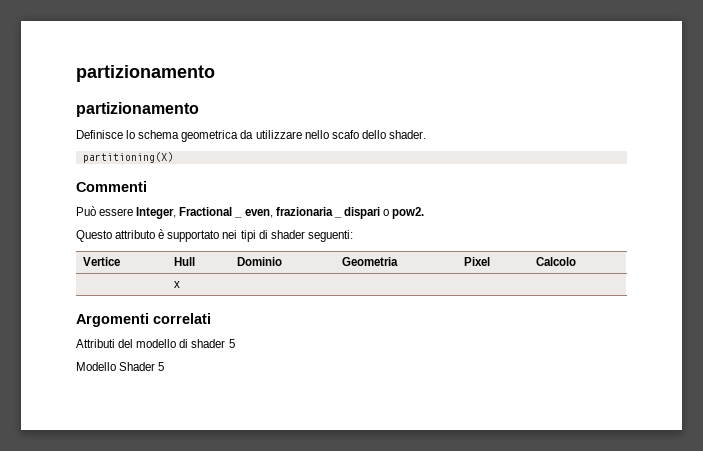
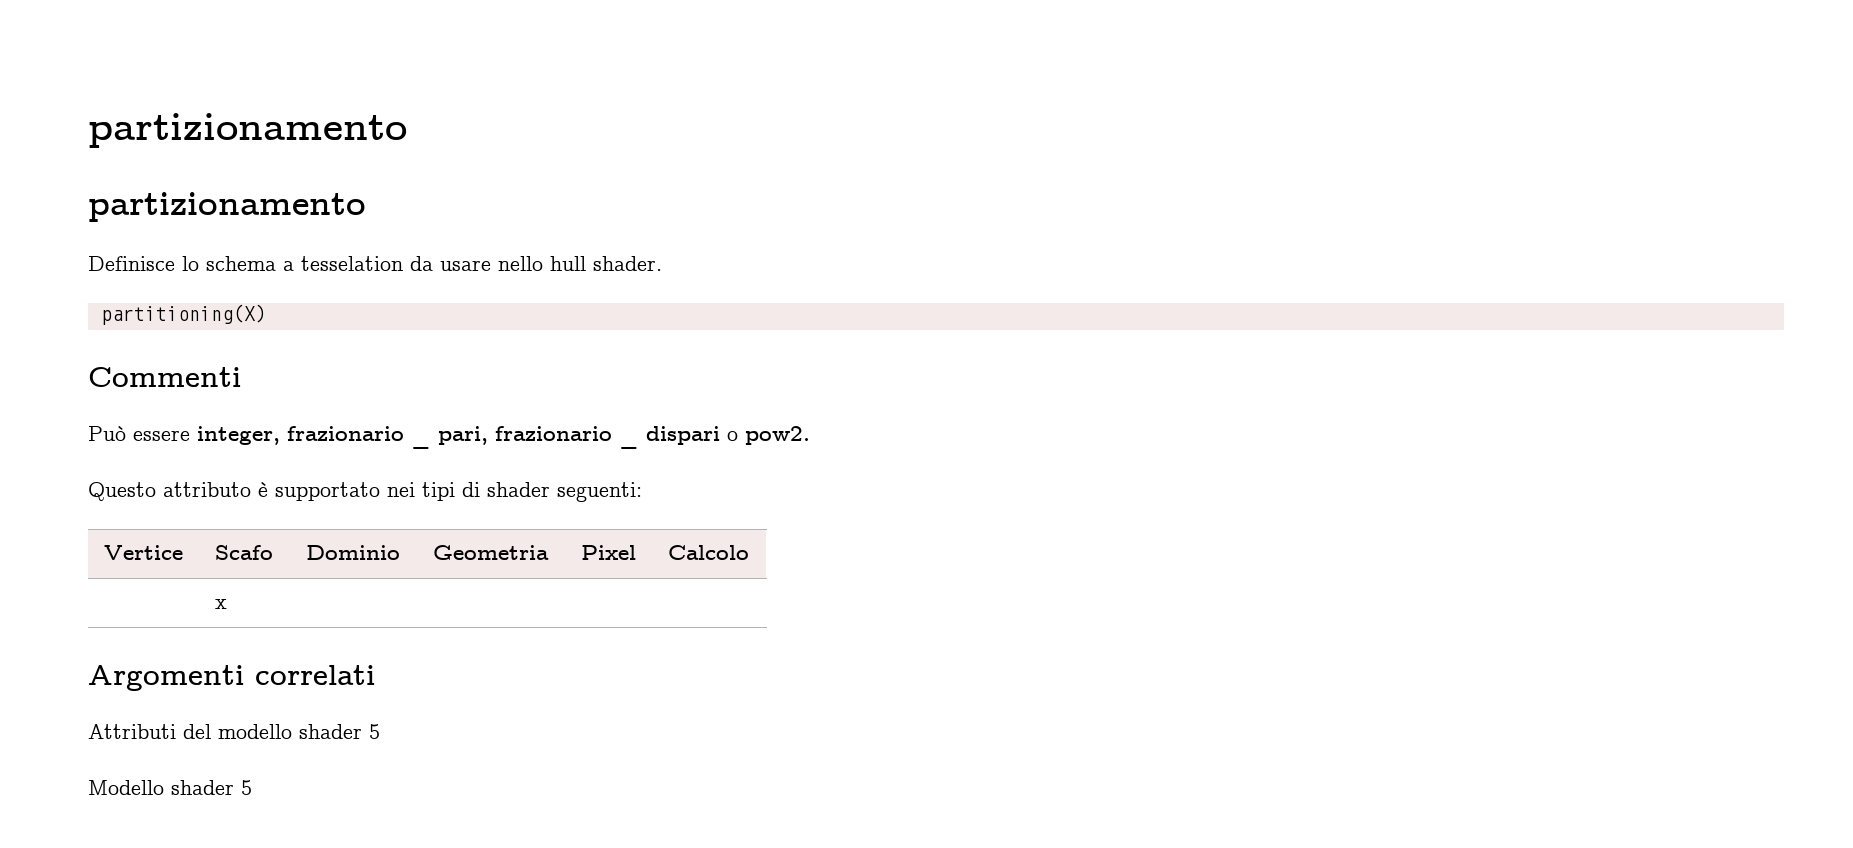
- Definisce lo schema geometrica da utilizzare nello scafo dello shader.
+ Definisce lo schema a tesselation da usare nello hull shader.
- Può essere Integer, Fractional _ even, frazionaria _ dispari o pow2.
+ Può essere integer, frazionario _ pari, frazionario _ dispari o pow2.
- Vertice | Hull | Dominio | Geometria | Pixel | Calcolo
+ Vertice | Scafo | Dominio | Geometria | Pixel | Calcolo
- Attributi del modello di shader 5
+ Attributi del modello shader 5
- Modello Shader 5
+ Modello shader 5

